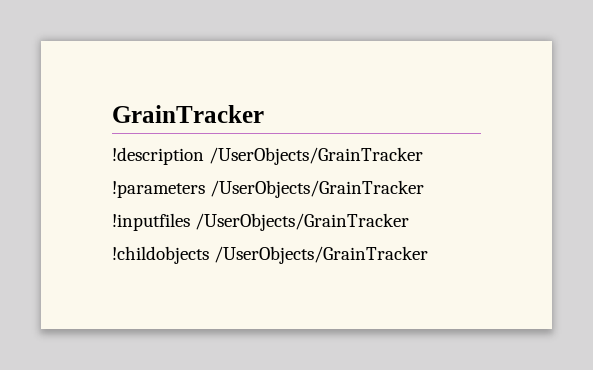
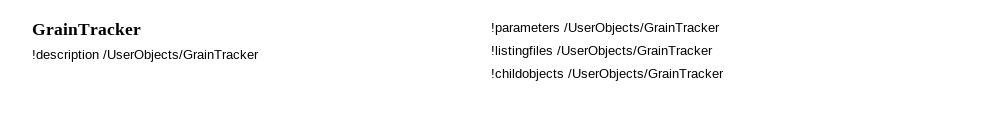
- !inputfiles /UserObjects/GrainTracker
+ !listingfiles /UserObjects/GrainTracker

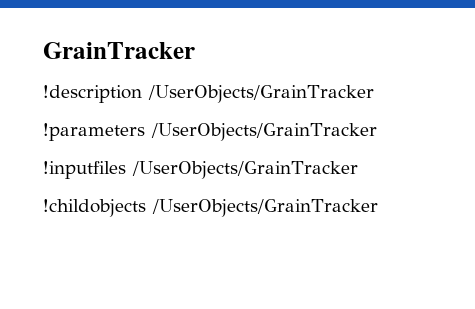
- !listingfiles /UserObjects/GrainTracker
+ !inputfiles /UserObjects/GrainTracker

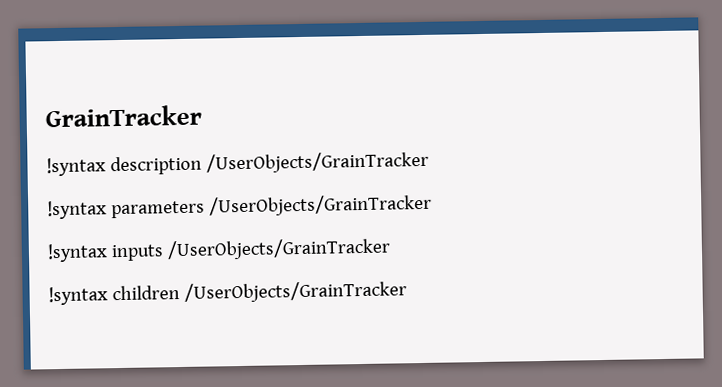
- !description /UserObjects/GrainTracker
- !parameters /UserObjects/GrainTracker
- !inputfiles /UserObjects/GrainTracker
- !childobjects /UserObjects/GrainTracker
+ !syntax description /UserObjects/GrainTracker
+ !syntax parameters /UserObjects/GrainTracker
+ !syntax inputs /UserObjects/GrainTracker
+ !syntax children /UserObjects/GrainTracker

